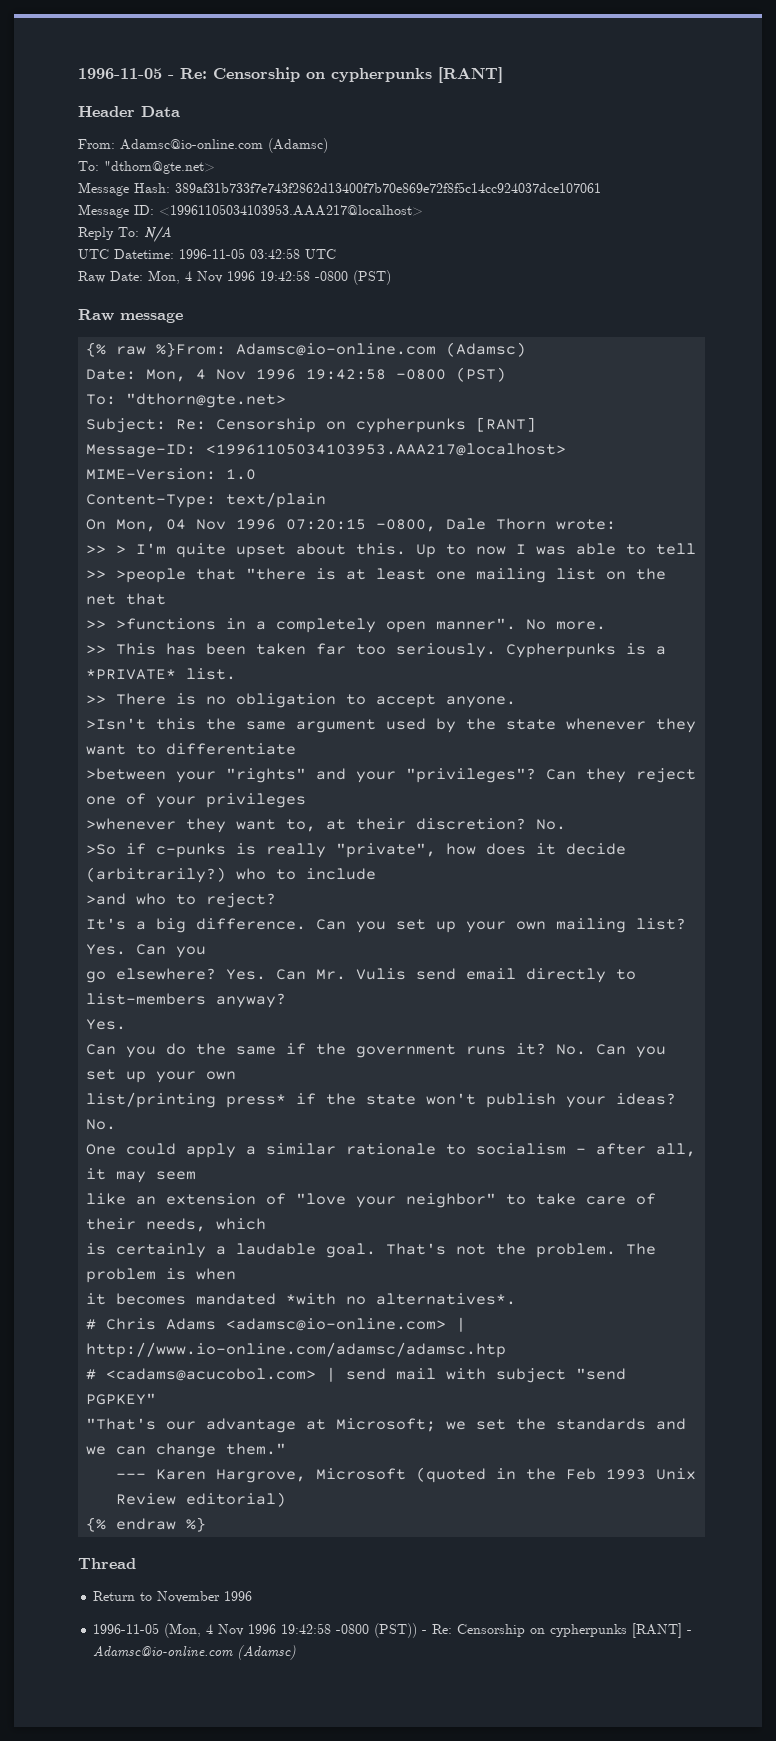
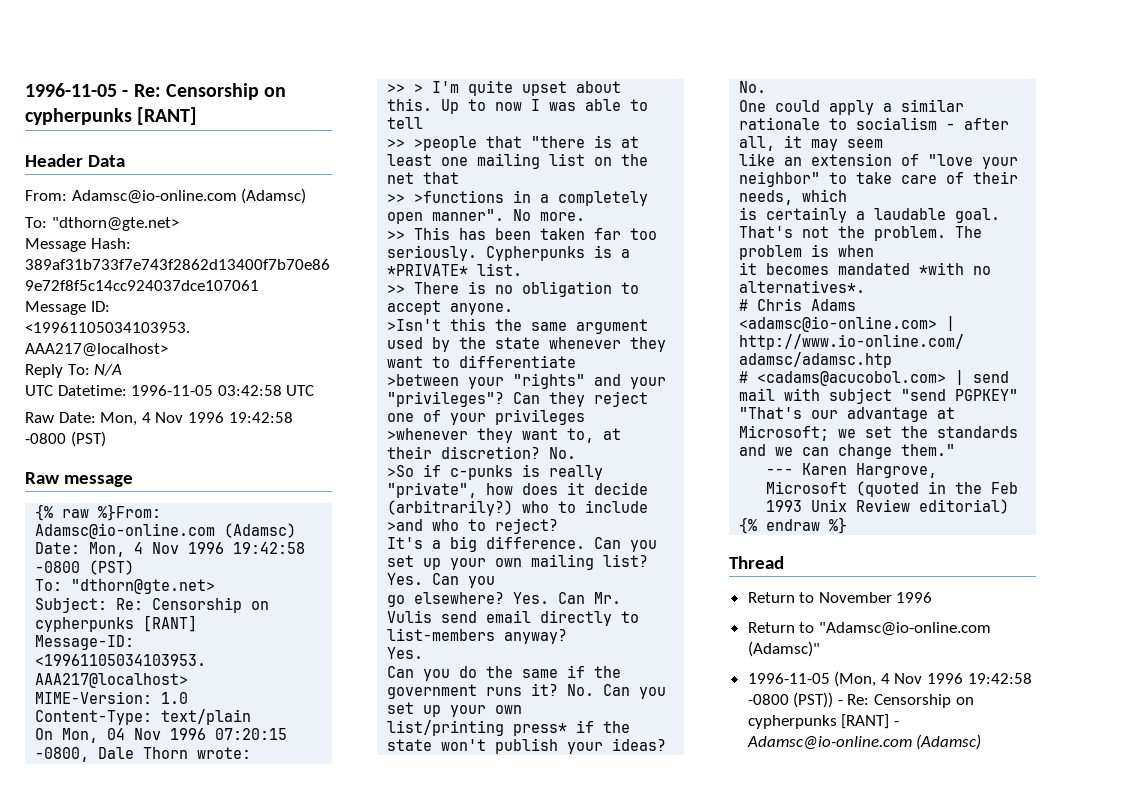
+ Return to "Adamsc@io-online.com (Adamsc)"

